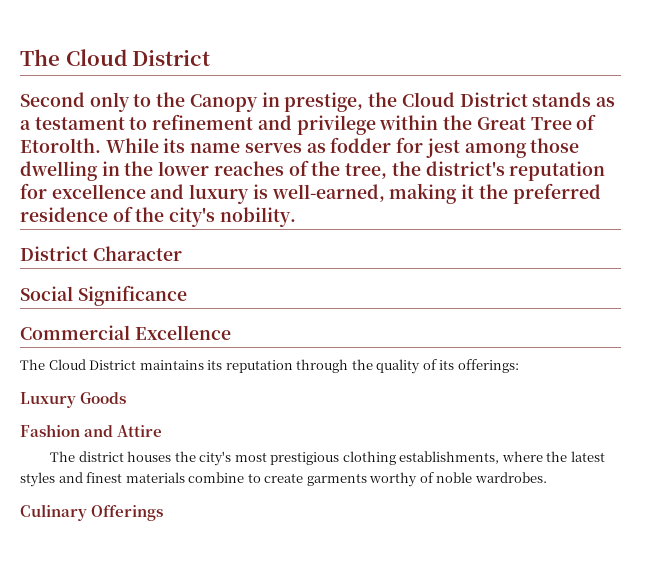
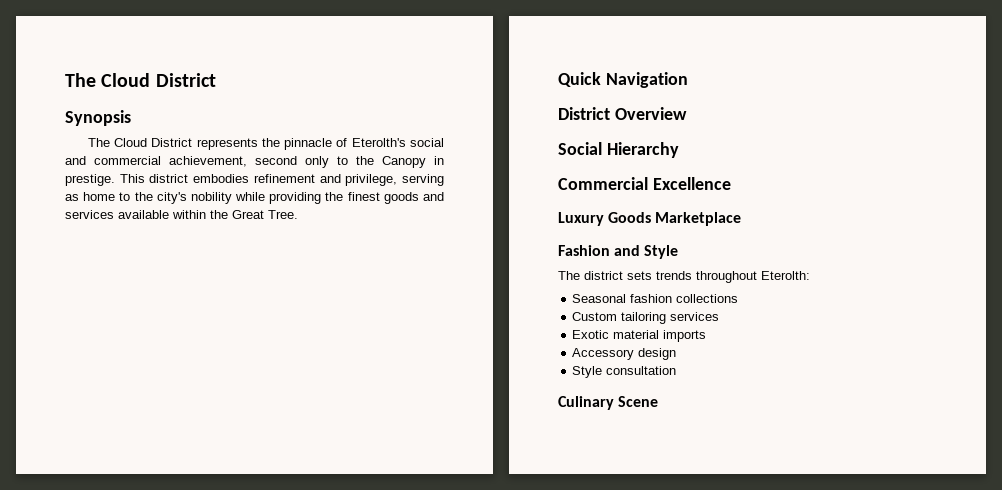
- Second only to the Canopy in prestige, the Cloud District stands as a testament to refinement and privilege within the Great Tree of Etorolth. While its name serves as fodder for jest among those dwelling in the lower reaches of the tree, the district's reputation for excellence and luxury is well-earned, making it the preferred residence of the city's nobility.
- District Character
+ Synopsis
+ The Cloud District represents the pinnacle of Eterolth's social and commercial achievement, second only to the Canopy in prestige. This district embodies refinement and privilege, serving as home to the city's nobility while providing the finest goods and services available within the Great Tree.
+ Quick Navigation
+ District Overview
- Social Significance
+ Social Hierarchy
- The Cloud District maintains its reputation through the quality of its offerings:
- Luxury Goods
+ Luxury Goods Marketplace
- Fashion and Attire
+ Fashion and Style
- The district houses the city's most prestigious clothing establishments, where the latest styles and finest materials combine to create garments worthy of noble wardrobes.
+ The district sets trends throughout Eterolth:
+ Seasonal fashion collections
+ Custom tailoring services
+ Exotic material imports
+ Accessory design
+ Style consultation
- Culinary Offerings
+ Culinary Scene

